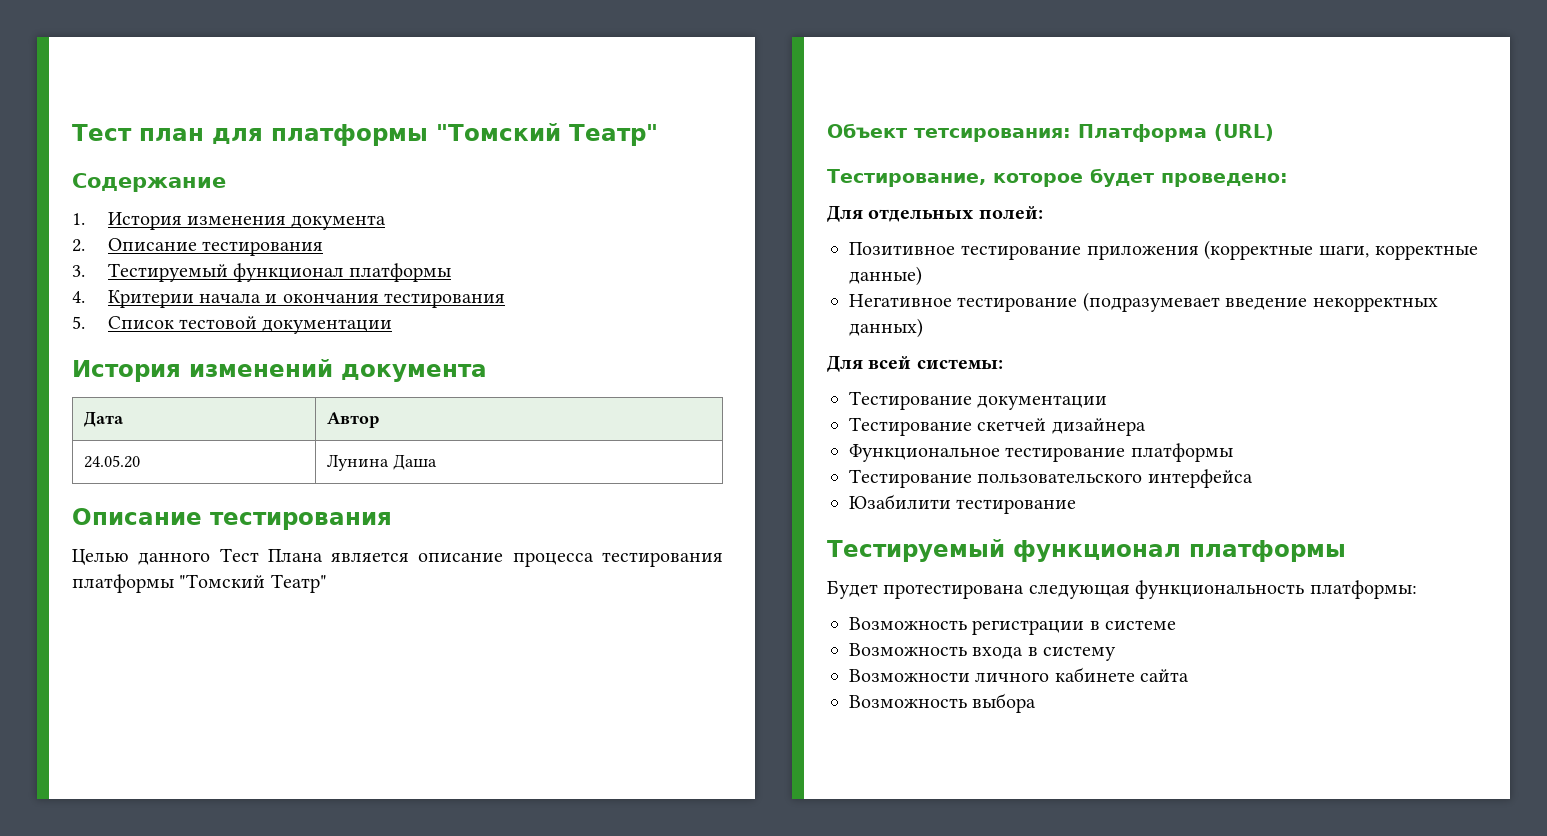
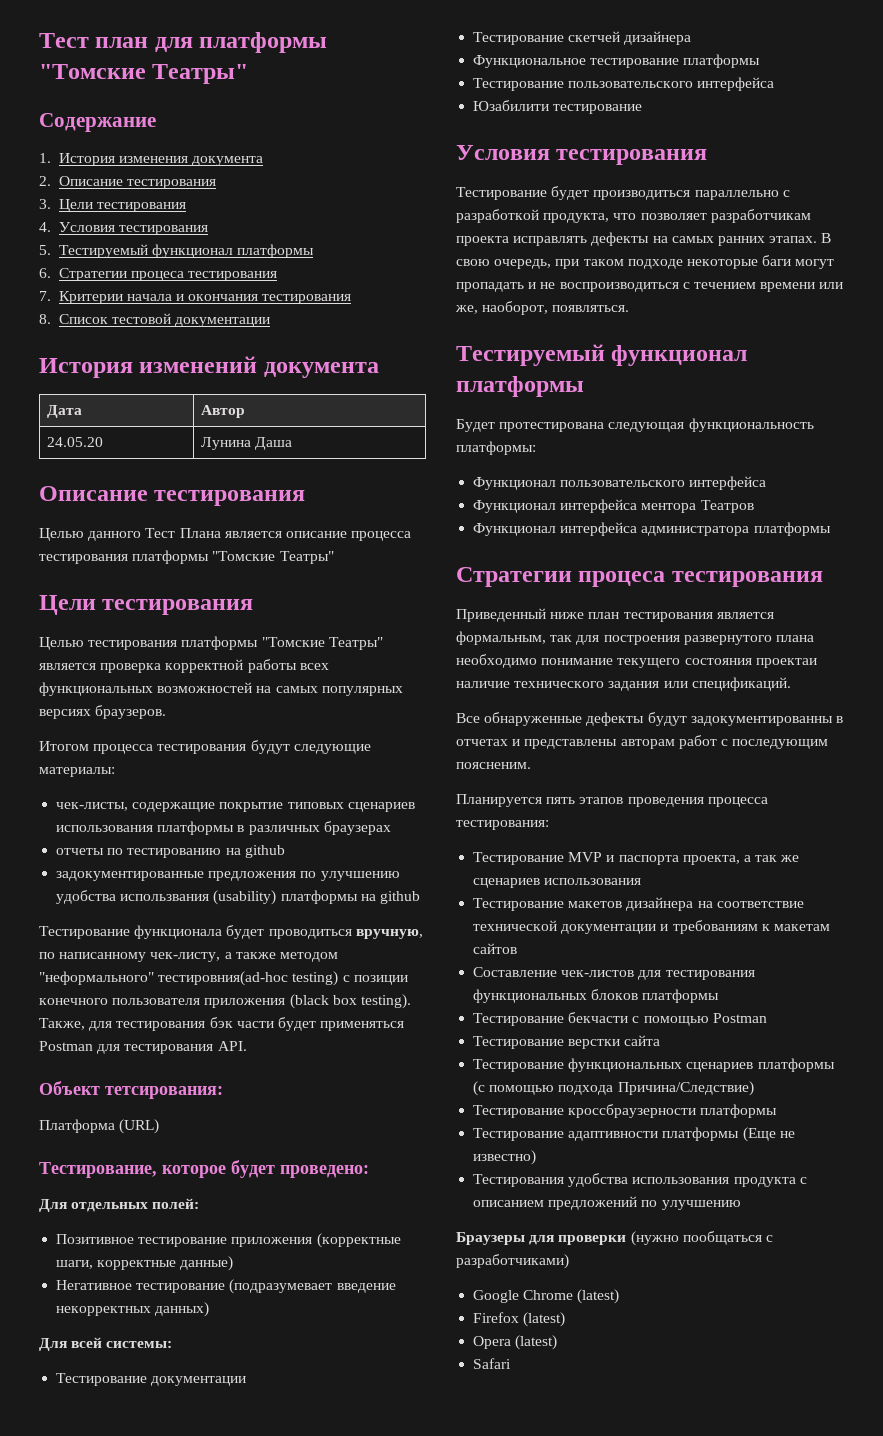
- Тест план для платформы "Томский Театр"
+ Тест план для платформы "Томские Театры"
- 3. Тестируемый функционал платформы
- 4. Критерии начала и окончания тестирования
+ 3. Цели тестирования
+ 4. Условия тестирования
+ 5. Тестируемый функционал платформы
+ 6. Стратегии процеса тестирования
+ 7. Критерии начала и окончания тестирования
- 5. Список тестовой документации
+ 8. Список тестовой документации
- Целью данного Тест Плана является описание процесса тестирования платформы "Томский Театр"
+ Целью данного Тест Плана является описание процесса тестирования платформы "Томские Театры"
+ Цели тестирования
+ Целью тестирования платформы "Томские Театры" является проверка корректной работы всех функциональных возможностей на самых популярных версиях браузеров.
+ Итогом процесса тестирования будут следующие материалы:
+ чек-листы, содержащие покрытие типовых сценариев использования платформы в различных браузерах
+ отчеты по тестированию на github
+ задокументированные предложения по улучшению удобства использвания (usability) платформы на github
+ Тестирование функционала будет проводиться вручную, по написанному чек-листу, а также методом "неформального" тестировния(ad-hoc testing) с позиции конечного пользователя приложения (black box testing). Также, для тестирования бэк части будет применяться Postman для тестирования API.
- Объект тетсирования: Платформа (URL)
+ Объект тетсирования:
+ Платформа (URL)
  Юзабилити тестирование
+ Условия тестирования
+ Тестирование будет производиться параллельно с разработкой продукта, что позволяет разработчикам проекта исправлять дефекты на самых ранних этапах. В свою очередь, при таком подходе некоторые баги могут пропадать и не воспроизводиться с течением времени или же, наоборот, появляться.
- Возможность регистрации в системе
- Возможность входа в систему
- Возможности личного кабинете сайта
- Возможность выбора
+ Функционал пользовательского интерфейса
+ Функционал интерфейса ментора Театров
+ Функционал интерфейса администратора платформы
+ Стратегии процеса тестирования
+ Приведенный ниже план тестирования является формальным, так для построения развернутого плана необходимо понимание текущего состояния проектаи наличие технического задания или спецификаций.
+ Все обнаруженные дефекты будут задокументированны в отчетах и представлены авторам работ с последующим поясненим.
+ Планируется пять этапов проведения процесса тестирования:
+ Тестирование MVP и паспорта проекта, а так же сценариев использования
+ Тестирование макетов дизайнера на соответствие технической документации и требованиям к макетам сайтов
+ Составление чек-листов для тестирования функциональных блоков платформы
+ Тестирование бекчасти с помощью Postman
+ Тестирование верстки сайта
+ Тестирование функциональных сценариев платформы (с помощью подхода Причина/Следствие)
+ Тестирование кроссбраузерности платформы
+ Тестирование адаптивности платформы (Еще не известно)
+ Тестирования удобства использования продукта с описанием предложений по улучшению
+ Браузеры для проверки (нужно пообщаться с разработчиками)
+ Google Chrome (latest)
+ Firefox (latest)
+ Opera (latest)
+ Safari

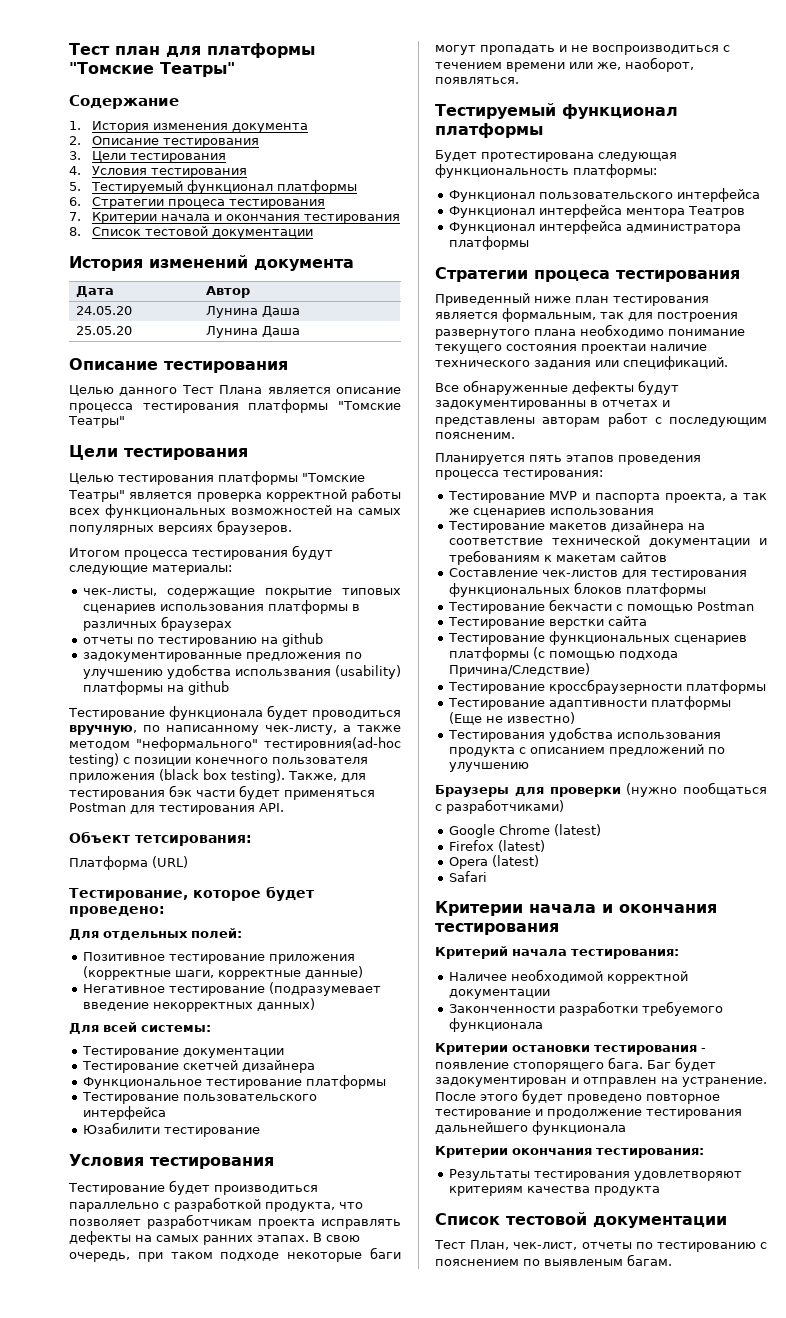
+ 25.05.20 | Лунина Даша
  Safari
+ Критерии начала и окончания тестирования
+ Критерий начала тестирования:
+ Наличее необходимой корректной документации
+ Законченности разработки требуемого функционала
+ Критерии остановки тестирования - появление стопорящего бага. Баг будет задокументирован и отправлен на устранение. После этого будет проведено повторное тестирование и продолжение тестирования дальнейшего функционала
+ Критерии окончания тестирования:
+ Результаты тестирования удовлетворяют критериям качества продукта
+ Список тестовой документации
+ Тест План, чек-лист, отчеты по тестированию с пояснением по выявленым багам.

